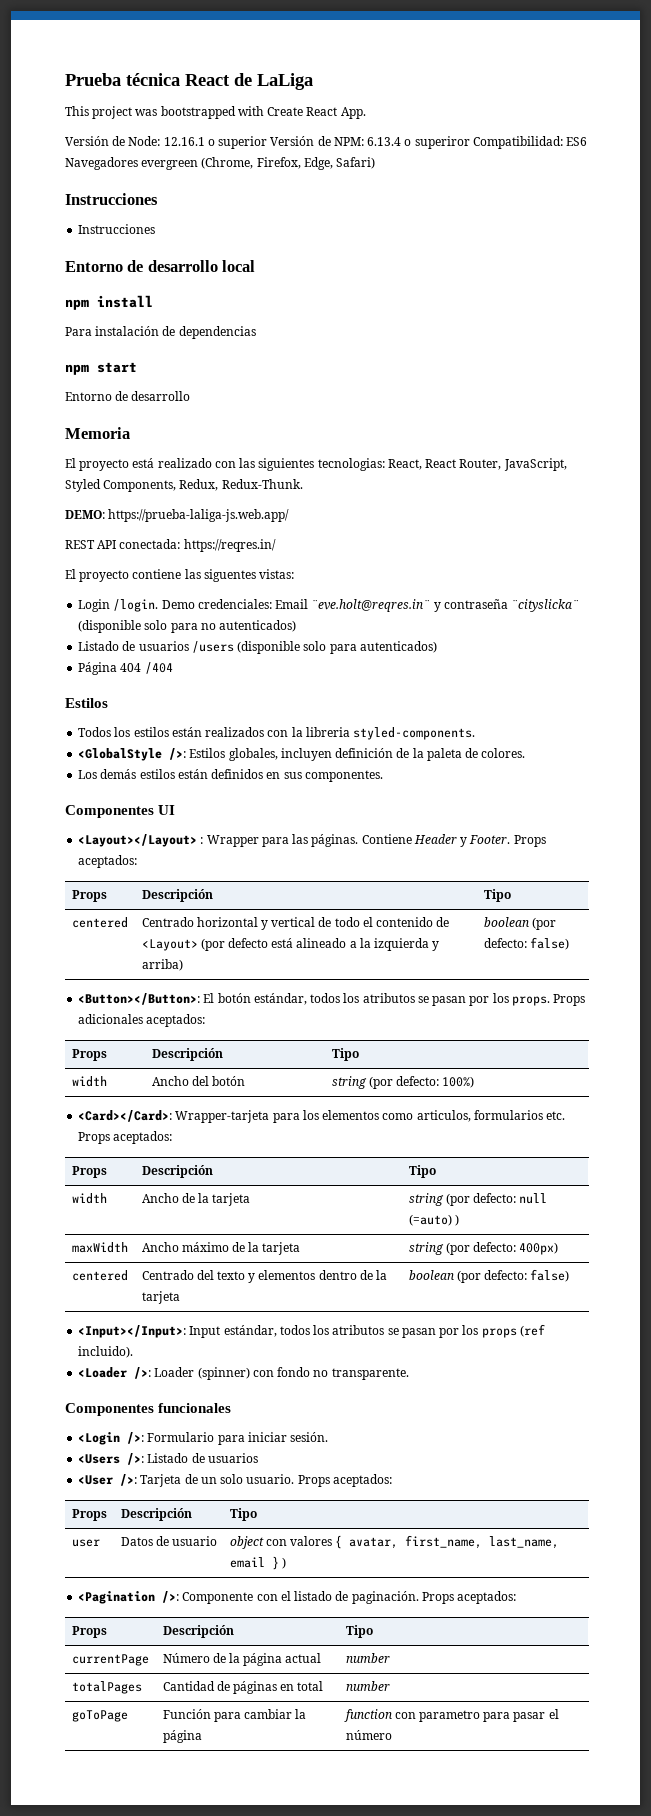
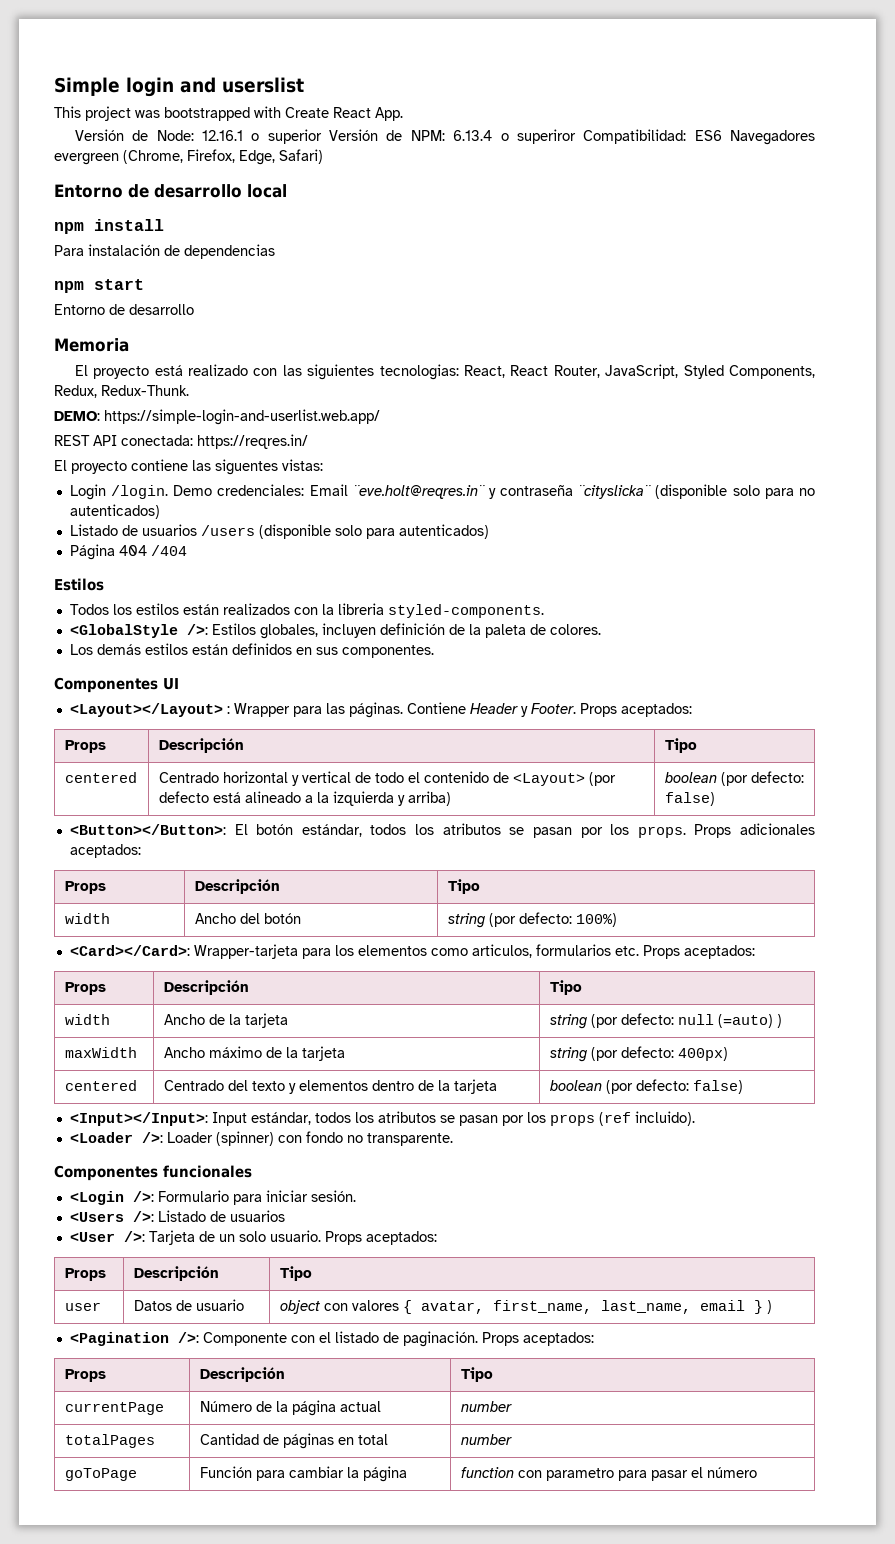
- Prueba técnica React de LaLiga
+ Simple login and userslist
  Versión de Node: 12.16.1 o superior Versión de NPM: 6.13.4 o superiror Compatibilidad: ES6 Navegadores evergreen (Chrome, Firefox, Edge, Safari)
- Instrucciones
- Instrucciones
- DEMO: https://prueba-laliga-js.web.app/
+ DEMO: https://simple-login-and-userlist.web.app/

